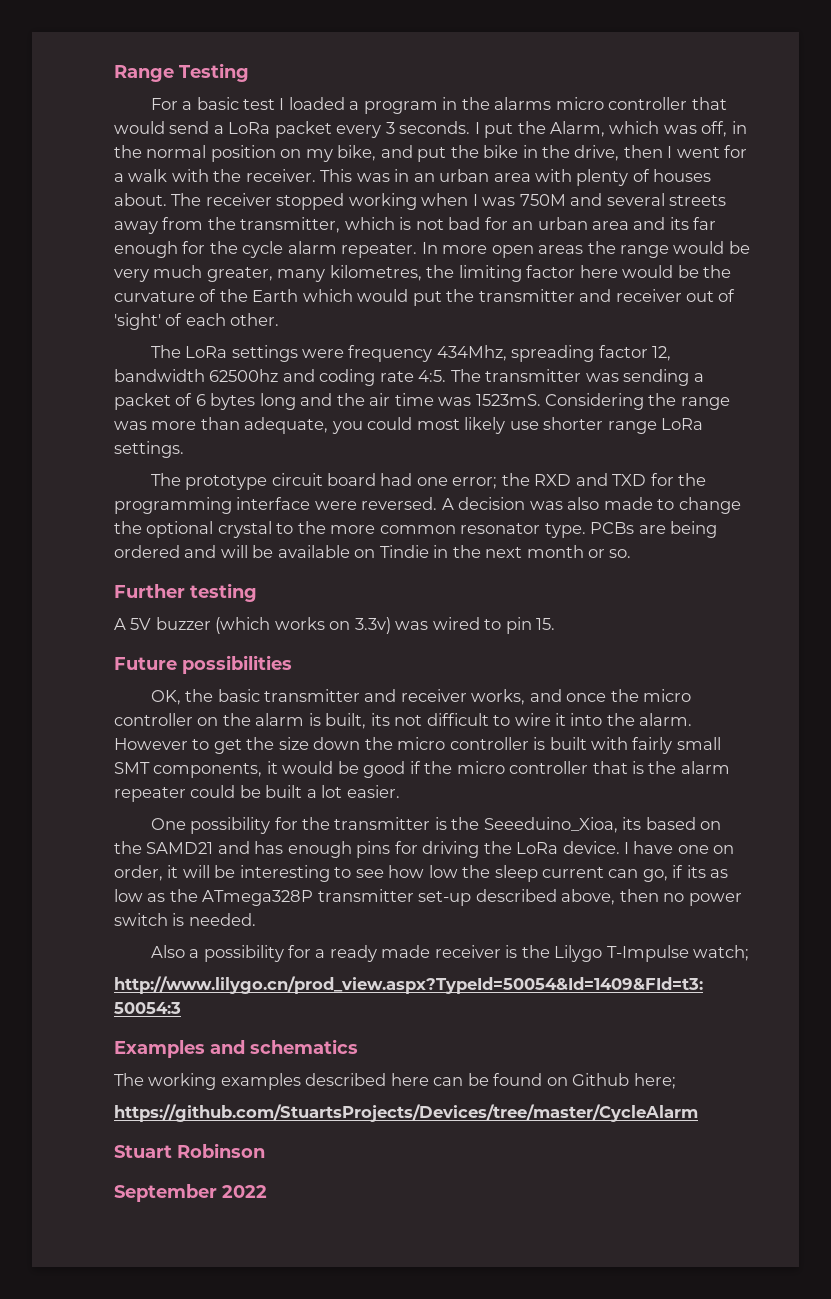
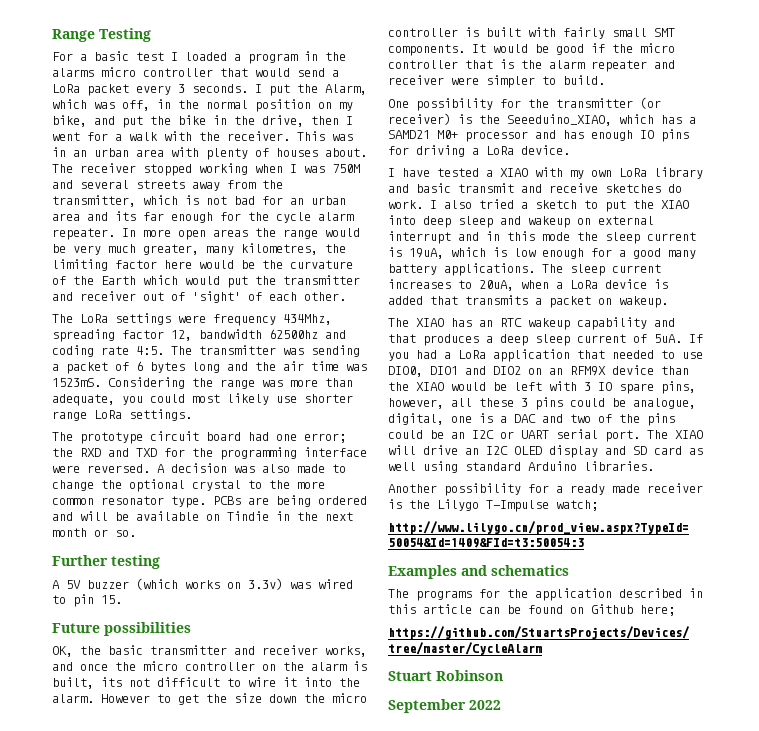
- However to get the size down the micro controller is built with fairly small SMT components, it would be good if the micro controller that is the alarm repeater could be built a lot easier.
+ However to get the size down the micro controller is built with fairly small SMT components. It would be good if the micro controller that is the alarm repeater and receiver were simpler to build.
- One possibility for the transmitter is the Seeeduino_Xioa, its based on the SAMD21 and has enough pins for driving the LoRa device. I have one on order, it will be interesting to see how low the sleep current can go, if its as low as the ATmega328P transmitter set-up described above, then no power switch is needed.
- Also a possibility for a ready made receiver is the Lilygo T-Impulse watch;
+ One possibility for the transmitter (or receiver) is the Seeeduino_XIAO, which has a SAMD21 M0+ processor and has enough IO pins for driving a LoRa device.
+ I have tested a XIAO with my own LoRa library and basic transmit and receive sketches do work. I also tried a sketch to put the XIAO into deep sleep and wakeup on external interrupt and in this mode the sleep current is 19uA, which is low enough for a good many battery applications. The sleep current increases to 20uA, when a LoRa device is added that transmits a packet on wakeup.
+ The XIAO has an RTC wakeup capability and that produces a deep sleep current of 5uA. If you had a LoRa application that needed to use DIO0, DIO1 and DIO2 on an RFM9X device than the XIAO would be left with 3 IO spare pins, however, all these 3 pins could be analogue, digital, one is a DAC and two of the pins could be an I2C or UART serial port. The XIAO will drive an I2C OLED display and SD card as well using standard Arduino libraries.
+ Another possibility for a ready made receiver is the Lilygo T-Impulse watch;
- The working examples described here can be found on Github here;
+ The programs for the application described in this article can be found on Github here;

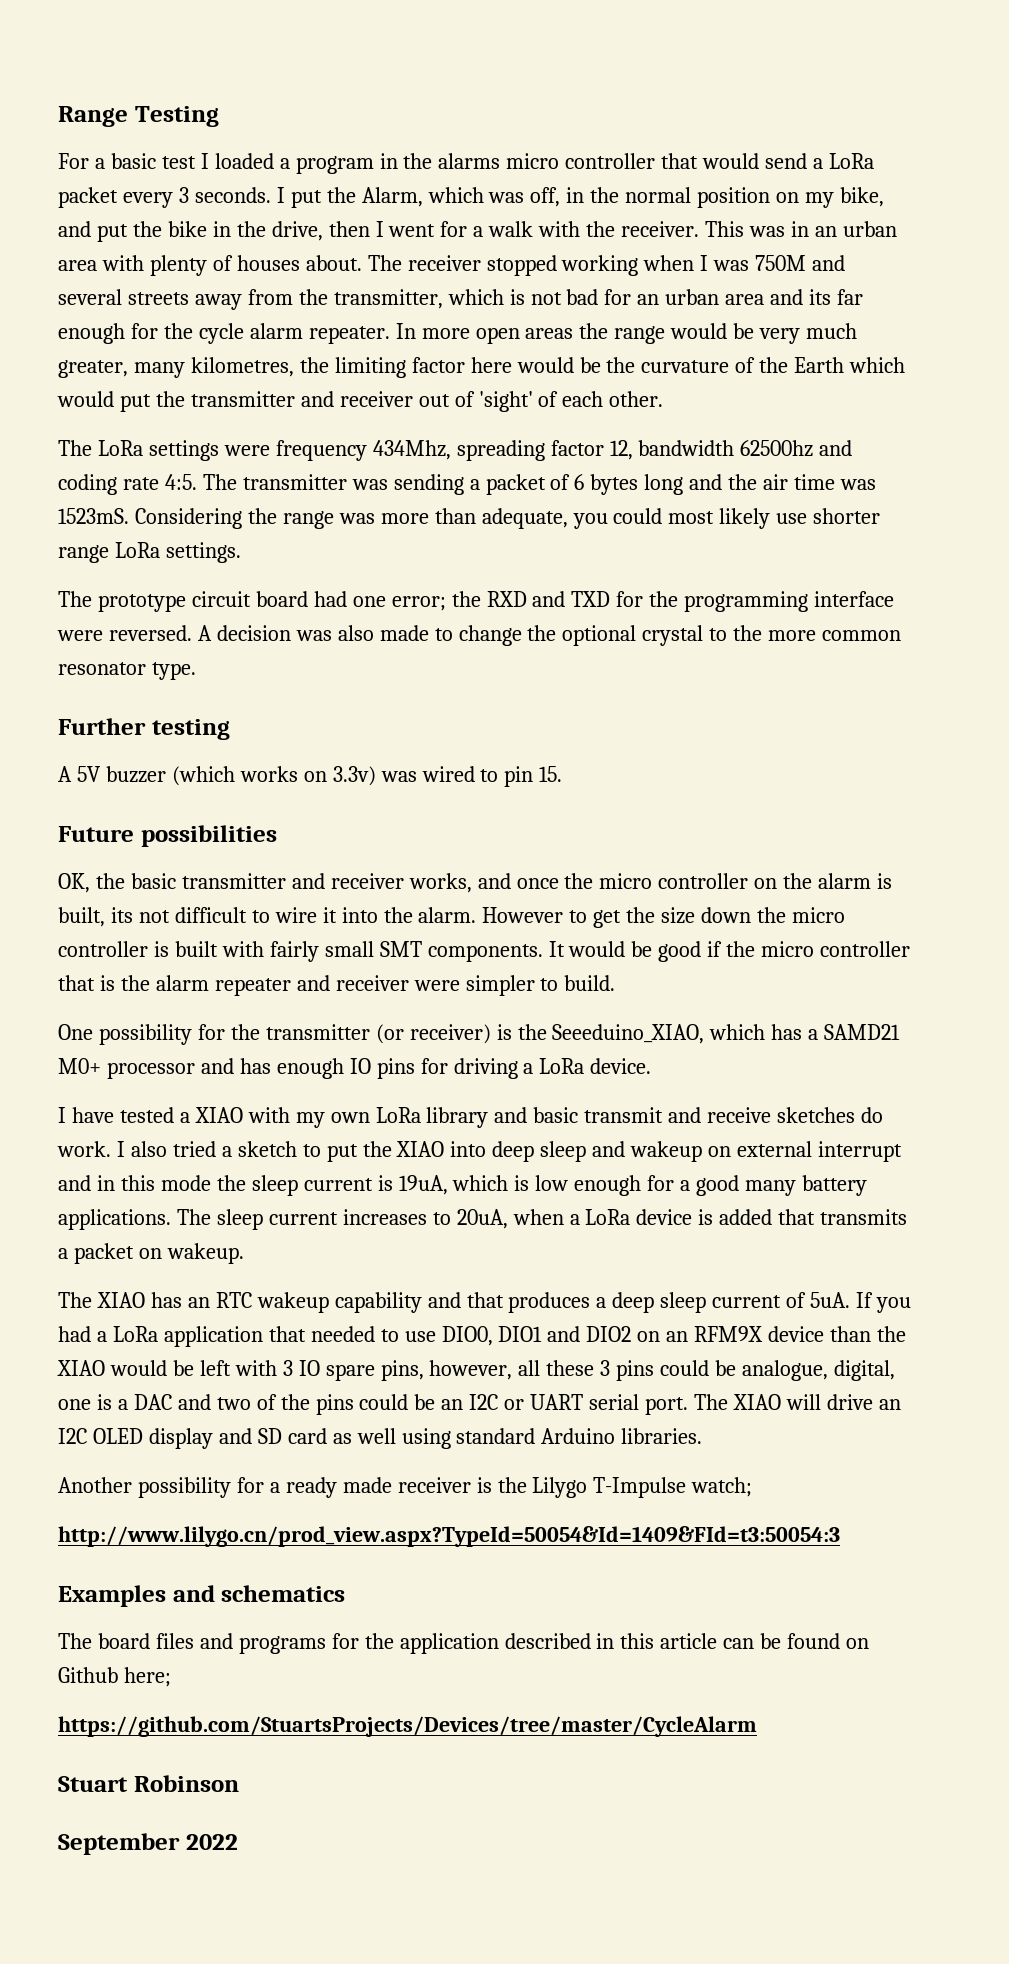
- PCBs are being ordered and will be available on Tindie in the next month or so.
- The programs for the application described in this article can be found on Github here;
+ The board files and programs for the application described in this article can be found on Github here;

